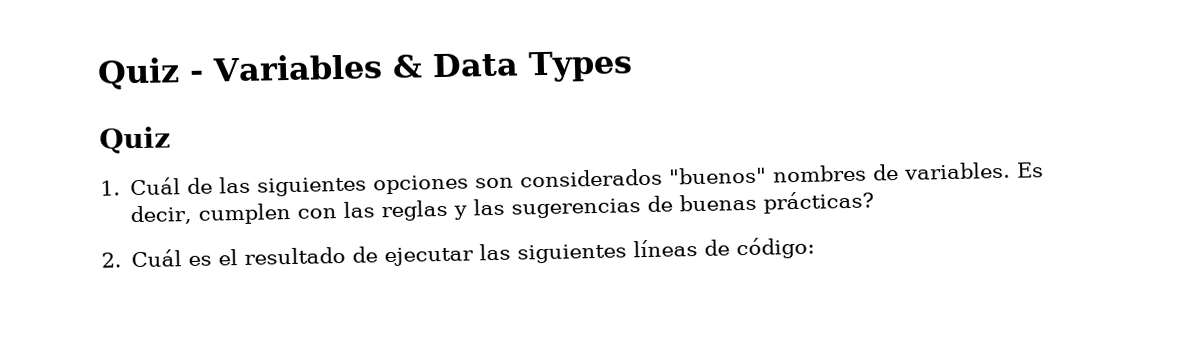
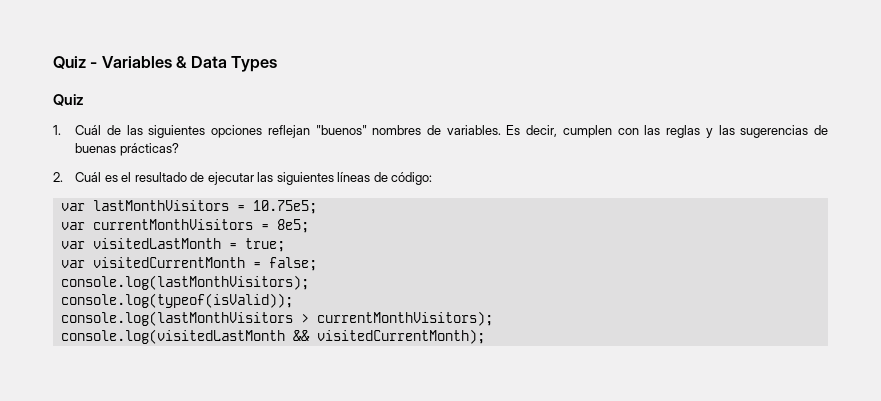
- 1. Cuál de las siguientes opciones son considerados "buenos" nombres de variables.
+ 1. Cuál de las siguientes opciones reflejan "buenos" nombres de variables.
+ var lastMonthVisitors = 10.75e5;
+ var currentMonthVisitors = 8e5;
+ var visitedLastMonth = true;
+ var visitedCurrentMonth = false;
+ console.log(lastMonthVisitors);
+ console.log(typeof(isValid));
+ console.log(lastMonthVisitors > currentMonthVisitors);
+ console.log(visitedLastMonth && visitedCurrentMonth);

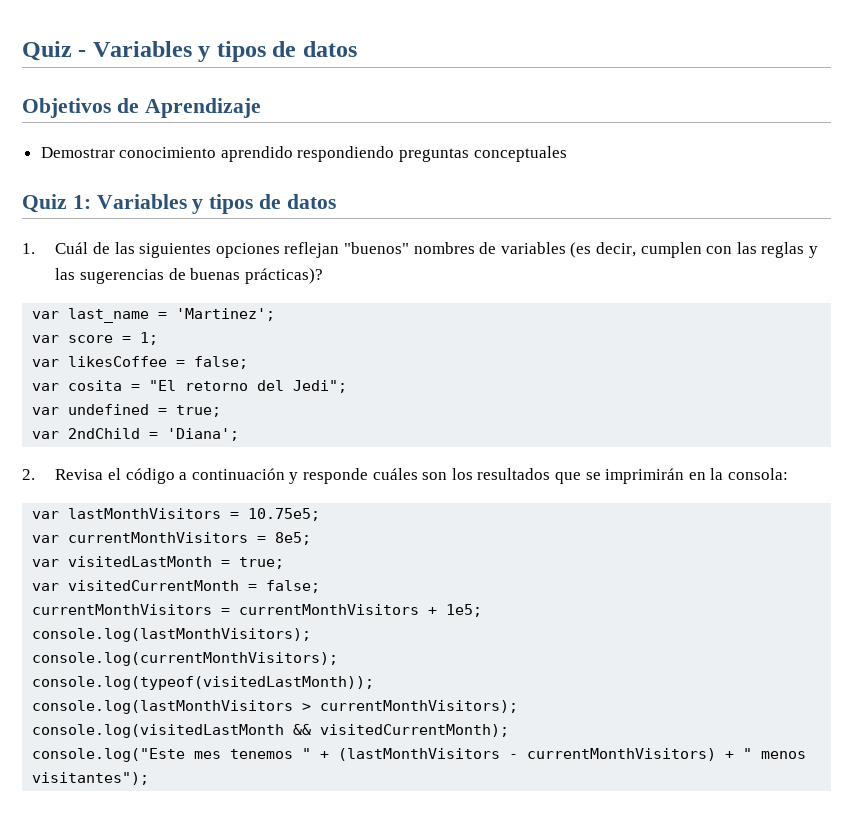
- Quiz - Variables & Data Types
- Quiz
+ Quiz - Variables y tipos de datos
+ Objetivos de Aprendizaje
+ Demostrar conocimiento aprendido respondiendo preguntas conceptuales
+ Quiz 1: Variables y tipos de datos
- 1. Cuál de las siguientes opciones reflejan "buenos" nombres de variables. Es decir, cumplen con las reglas y las sugerencias de buenas prácticas?
- 2. Cuál es el resultado de ejecutar las siguientes líneas de código:
+ 1. Cuál de las siguientes opciones reflejan "buenos" nombres de variables (es decir, cumplen con las reglas y las sugerencias de buenas prácticas)?
+ var last_name = 'Martinez';
+ var score = 1;
+ var likesCoffee = false;
+ var cosita = "El retorno del Jedi";
+ var undefined = true;
+ var 2ndChild = 'Diana';
+ 2. Revisa el código a continuación y responde cuáles son los resultados que se imprimirán en la consola:
+ currentMonthVisitors = currentMonthVisitors + 1e5;
- console.log(typeof(isValid));
+ console.log(currentMonthVisitors);
+ console.log(typeof(visitedLastMonth));
+ console.log("Este mes tenemos " + (lastMonthVisitors - currentMonthVisitors) + " menos visitantes");

